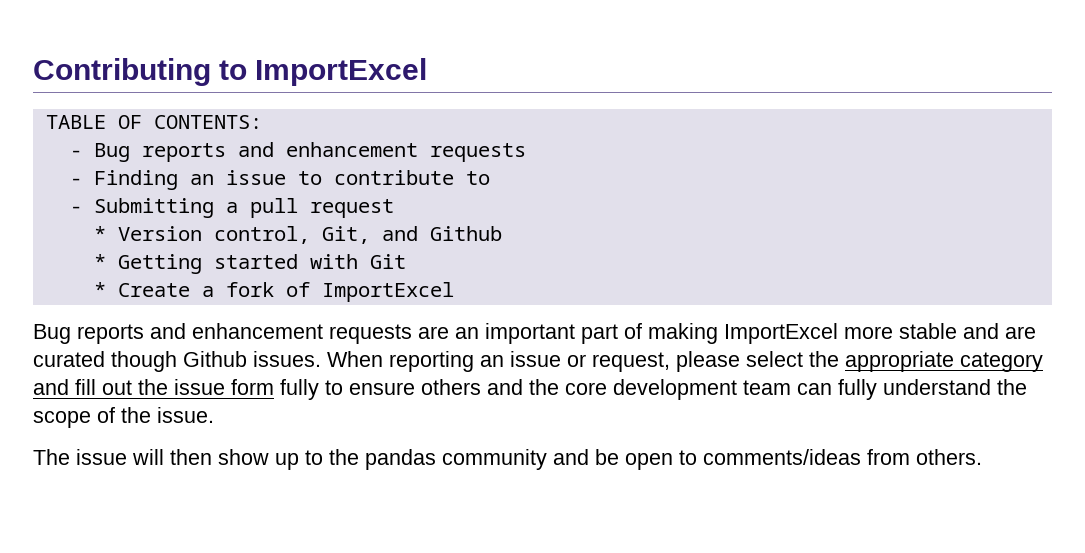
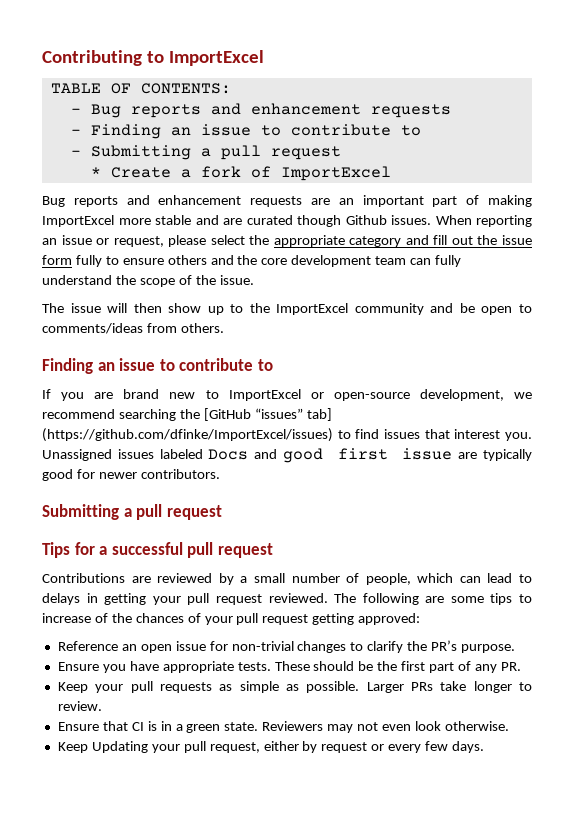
- * Version control, Git, and Github
- * Getting started with Git
- The issue will then show up to the pandas community and be open to comments/ideas from others.
+ The issue will then show up to the ImportExcel community and be open to comments/ideas from others.
+ Finding an issue to contribute to
+ If you are brand new to ImportExcel or open-source development, we recommend searching the [GitHub “issues” tab] (https://github.com/dfinke/ImportExcel/issues) to find issues that interest you. Unassigned issues labeled Docs and good first issue are typically good for newer contributors.
+ Submitting a pull request
+ Tips for a successful pull request
+ Contributions are reviewed by a small number of people, which can lead to delays in getting your pull request reviewed. The following are some tips to increase of the chances of your pull request getting approved:
+ Reference an open issue for non-trivial changes to clarify the PR’s purpose.
+ Ensure you have appropriate tests. These should be the first part of any PR.
+ Keep your pull requests as simple as possible. Larger PRs take longer to review.
+ Ensure that CI is in a green state. Reviewers may not even look otherwise.
+ Keep Updating your pull request, either by request or every few days.

